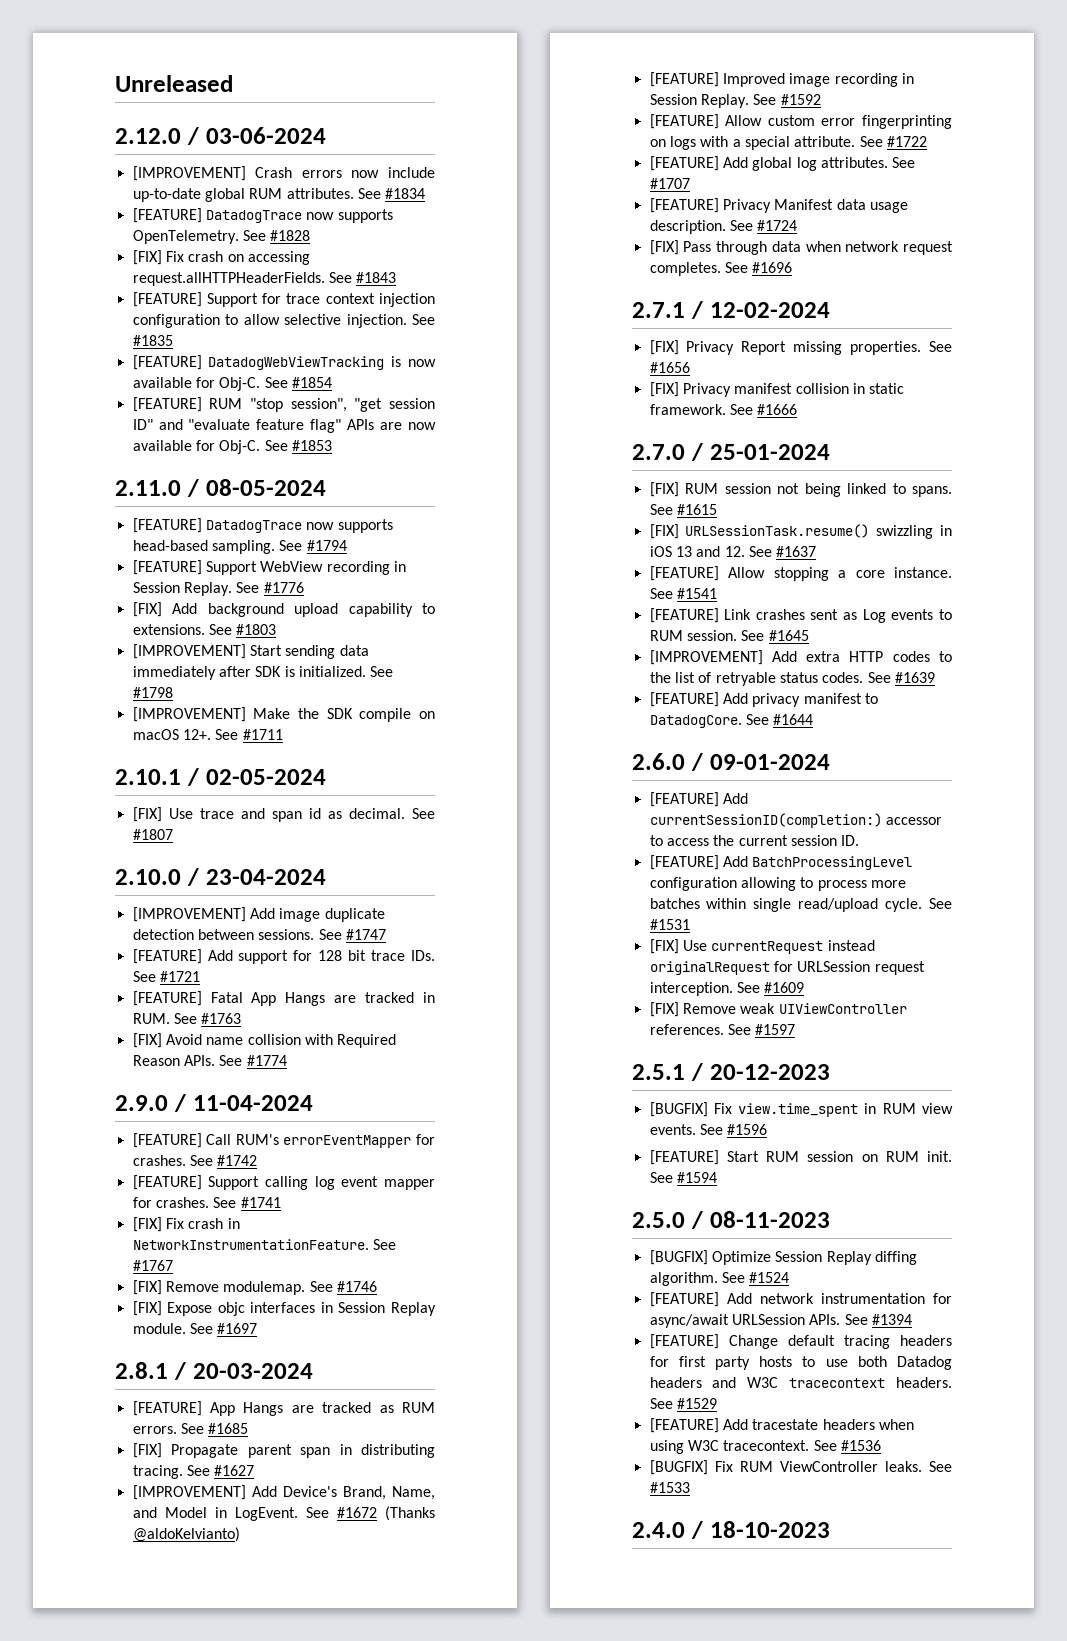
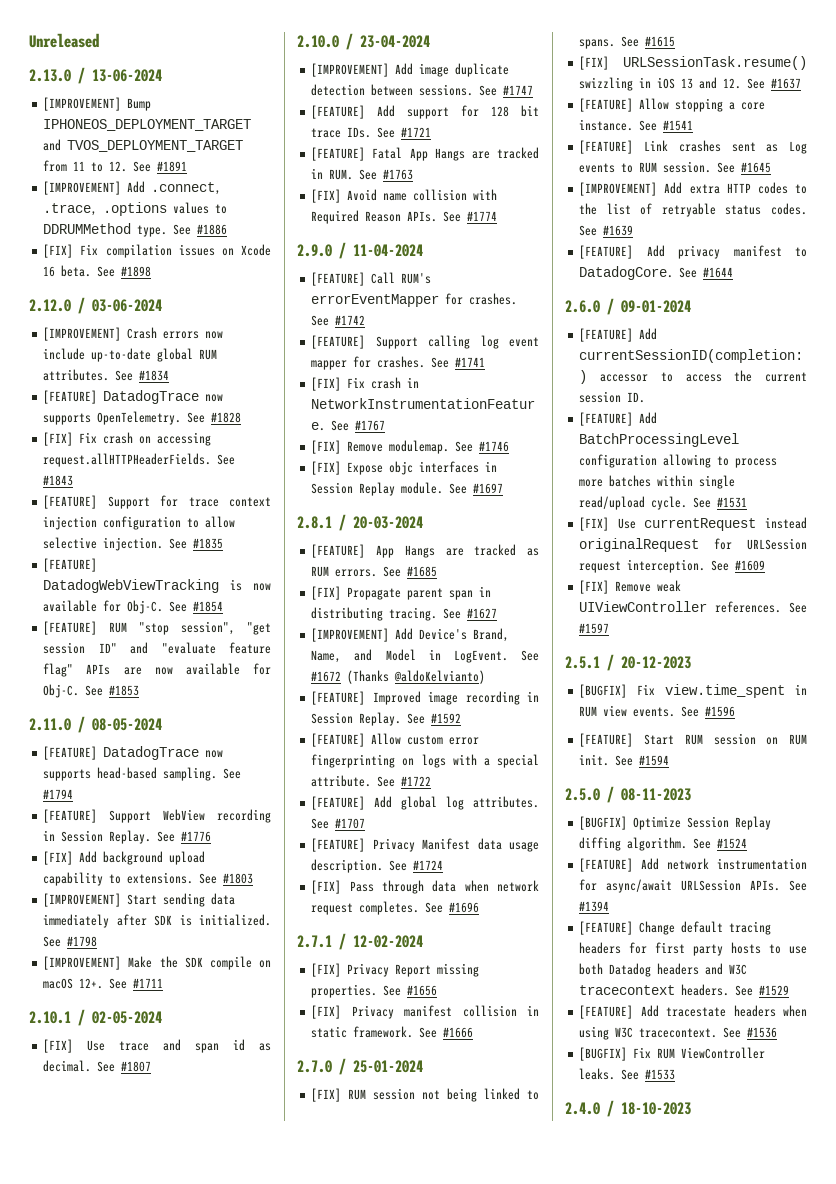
+ 2.13.0 / 13-06-2024
+ [IMPROVEMENT] Bump IPHONEOS_DEPLOYMENT_TARGET and TVOS_DEPLOYMENT_TARGET from 11 to 12. See #1891
+ [IMPROVEMENT] Add .connect, .trace, .options values to DDRUMMethod type. See #1886
+ [FIX] Fix compilation issues on Xcode 16 beta. See #1898

